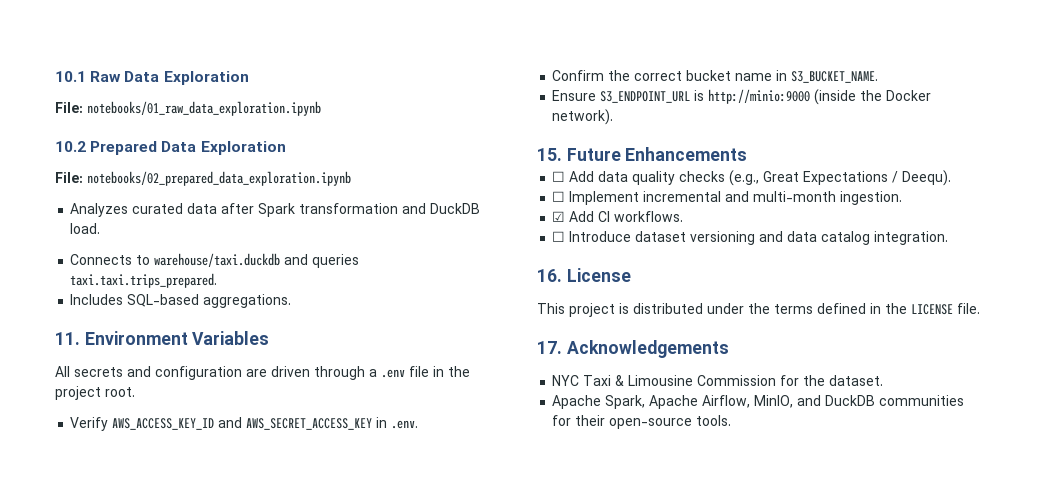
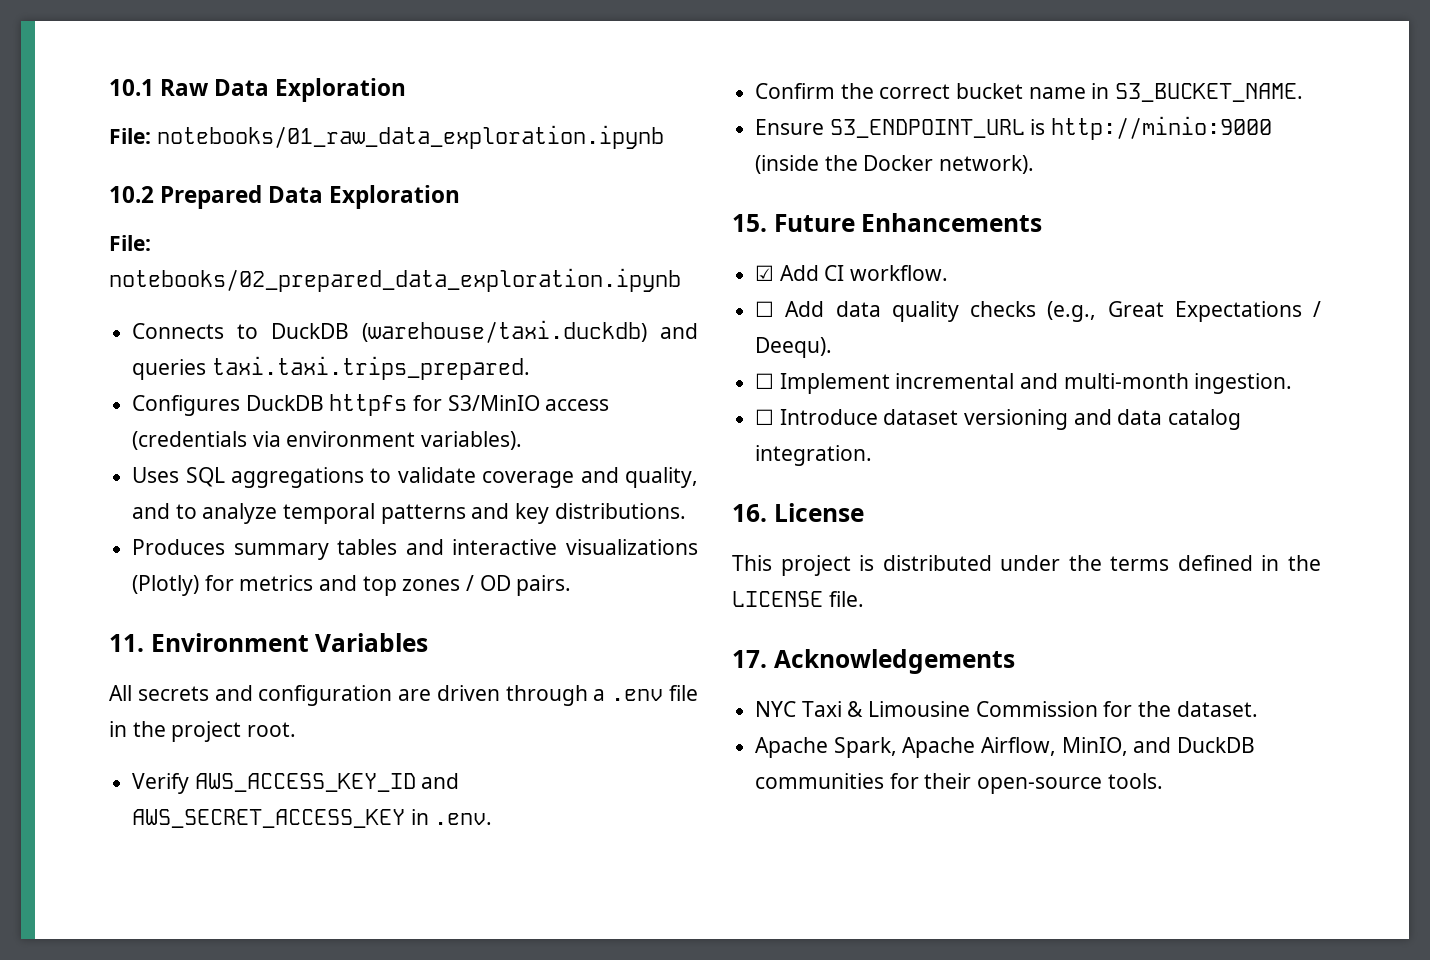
- Analyzes curated data after Spark transformation and DuckDB load.
- Connects to warehouse/taxi.duckdb and queries taxi.taxi.trips_prepared.
+ Connects to DuckDB (warehouse/taxi.duckdb) and queries taxi.taxi.trips_prepared.
- Includes SQL-based aggregations.
+ Configures DuckDB httpfs for S3/MinIO access (credentials via environment variables).
+ Uses SQL aggregations to validate coverage and quality, and to analyze temporal patterns and key distributions.
+ Produces summary tables and interactive visualizations (Plotly) for metrics and top zones / OD pairs.
+ ☑ Add CI workflow.
- ☑ Add CI workflows.

